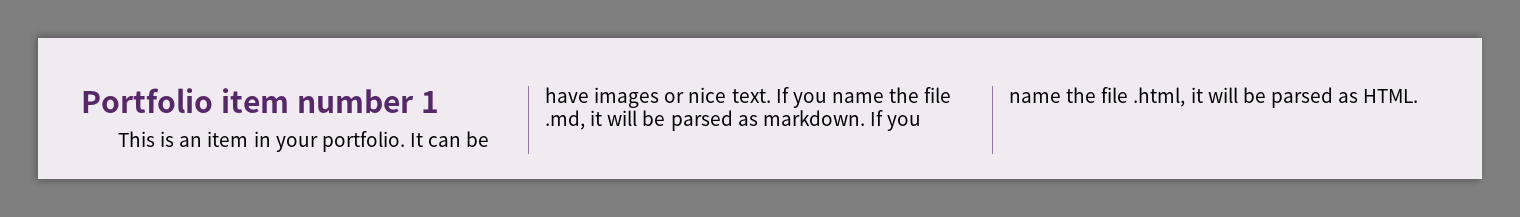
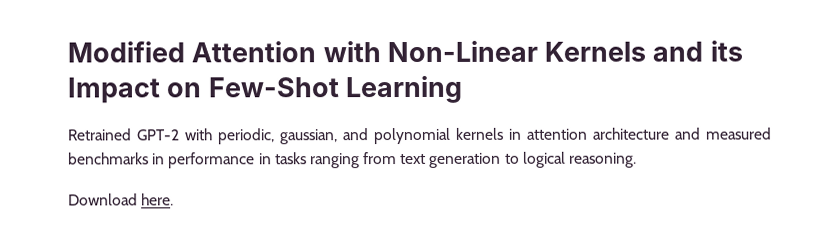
- Portfolio item number 1
- This is an item in your portfolio. It can be have images or nice text. If you name the file .md, it will be parsed as markdown. If you name the file .html, it will be parsed as HTML.
+ Modified Attention with Non-Linear Kernels and its Impact on Few-Shot Learning
+ Retrained GPT-2 with periodic, gaussian, and polynomial kernels in attention architecture and measured benchmarks in performance in tasks ranging from text generation to logical reasoning.
+ Download here.

